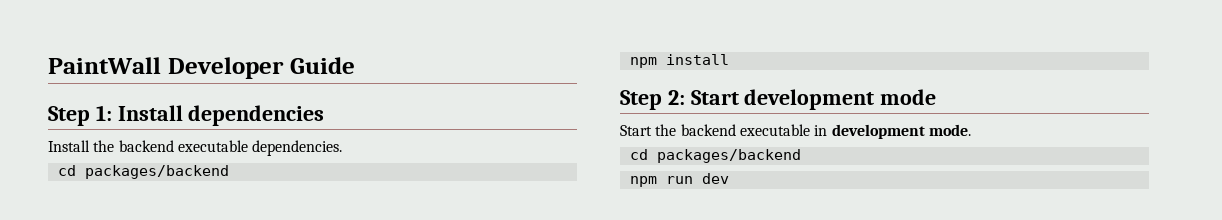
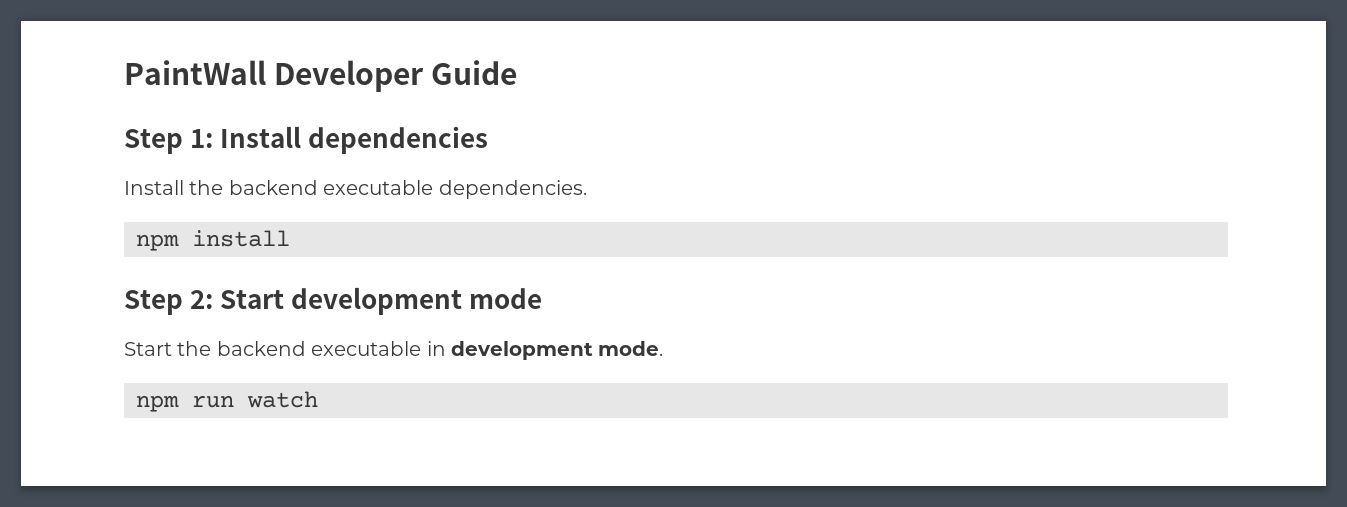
  Install the backend executable dependencies.
- cd packages/backend
  Start the backend executable in development mode.
- cd packages/backend
- npm run dev
+ npm run watch

